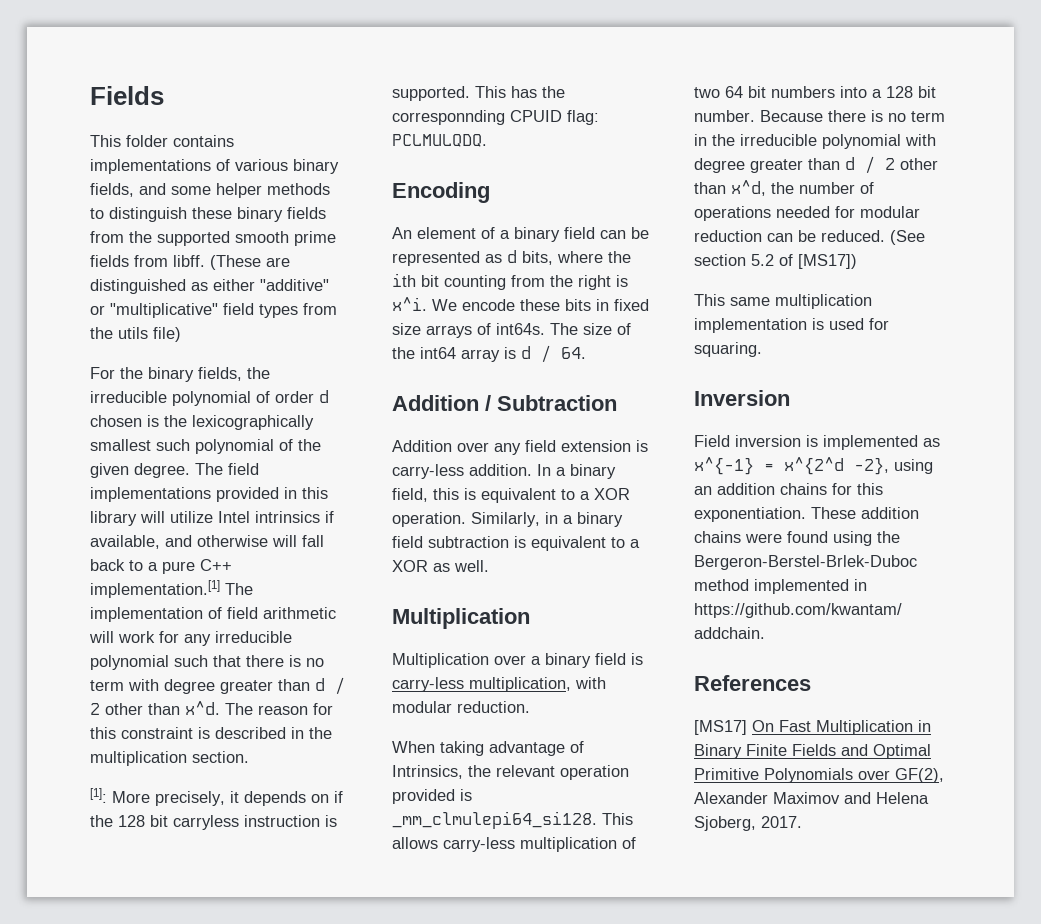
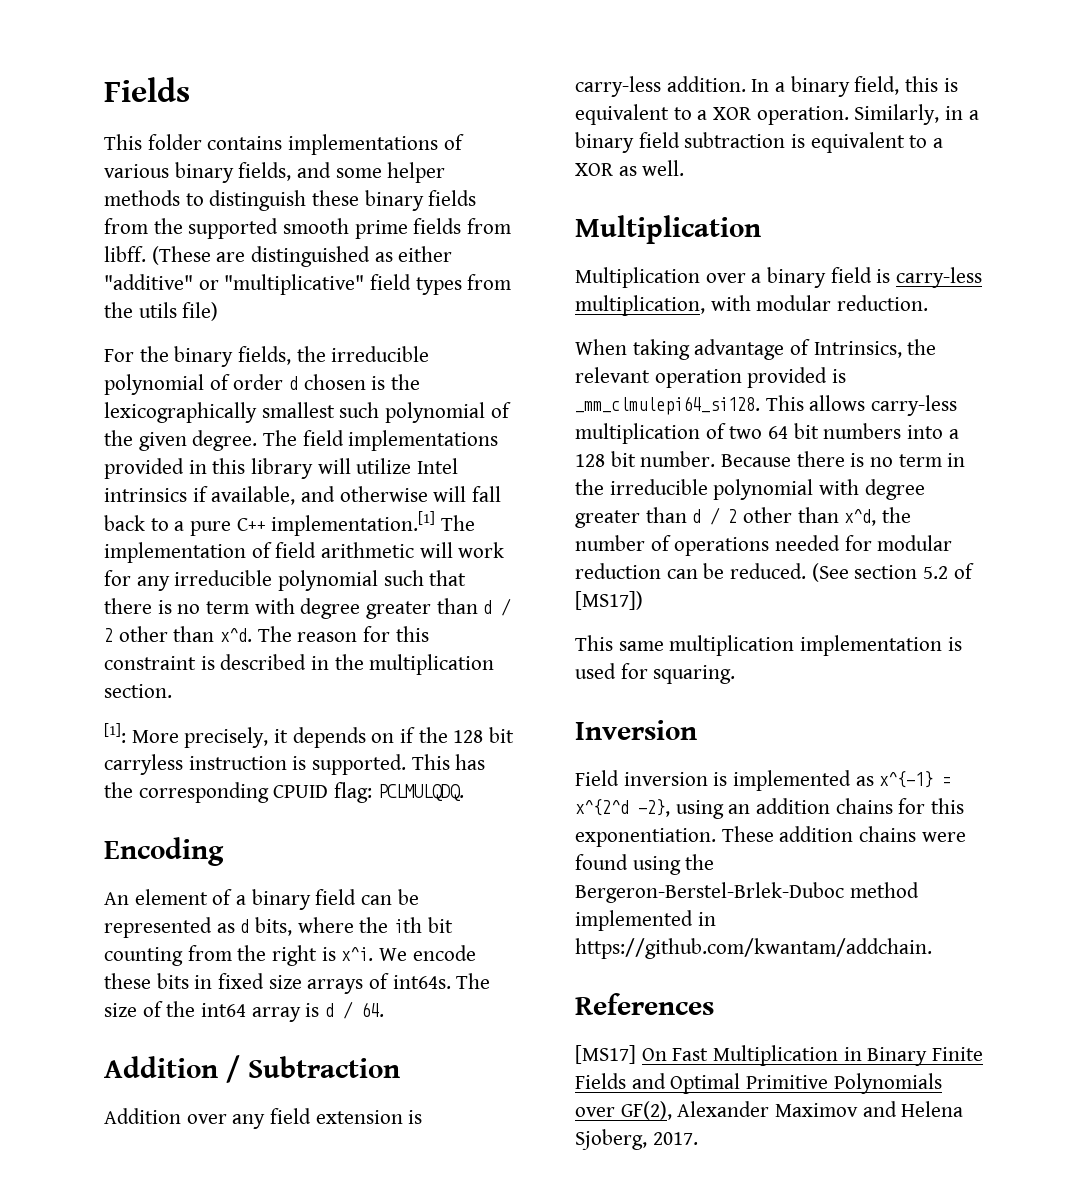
- This has the corresponnding CPUID flag: PCLMULQDQ.
+ This has the corresponding CPUID flag: PCLMULQDQ.

